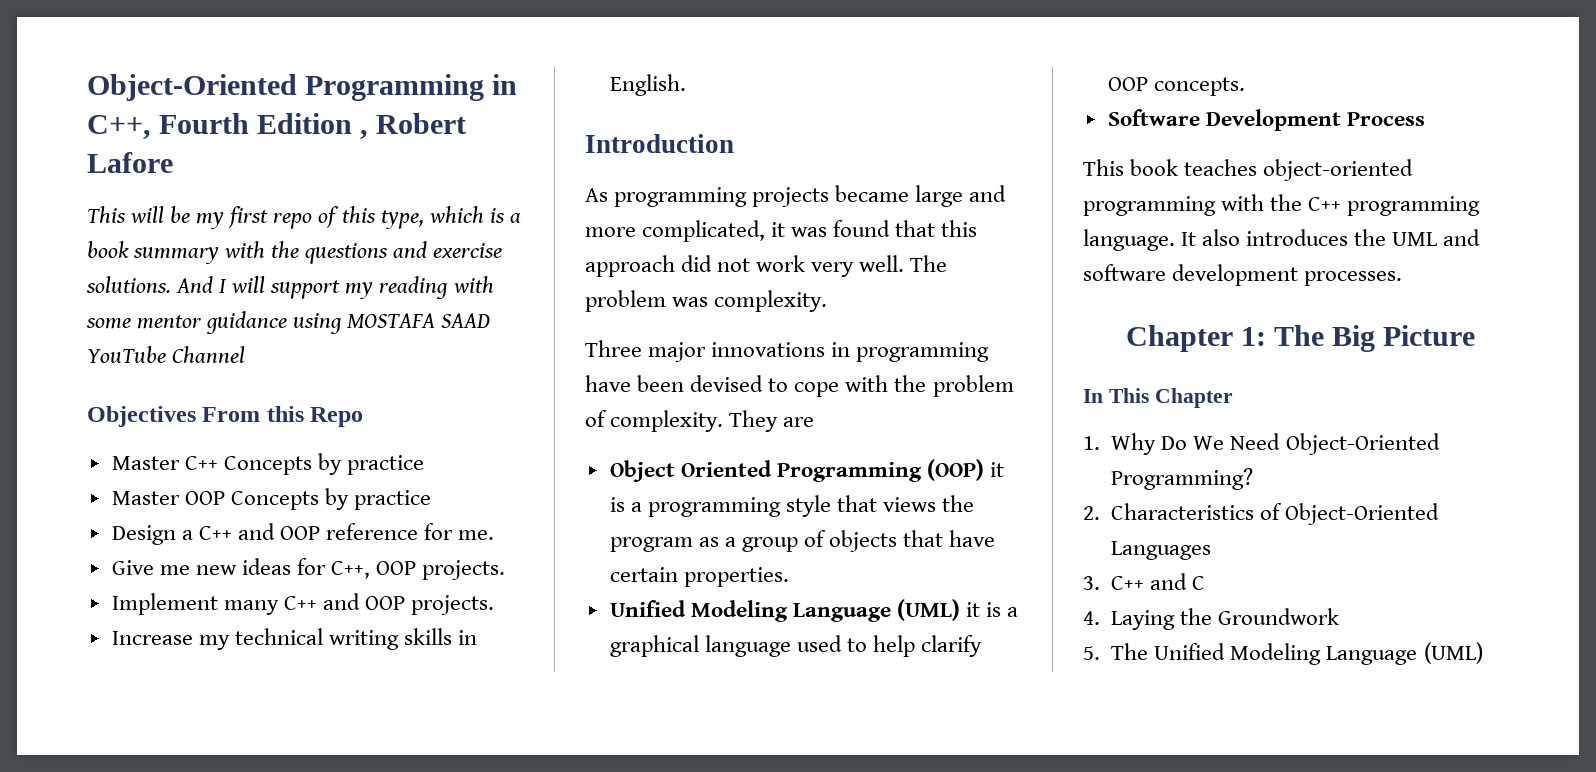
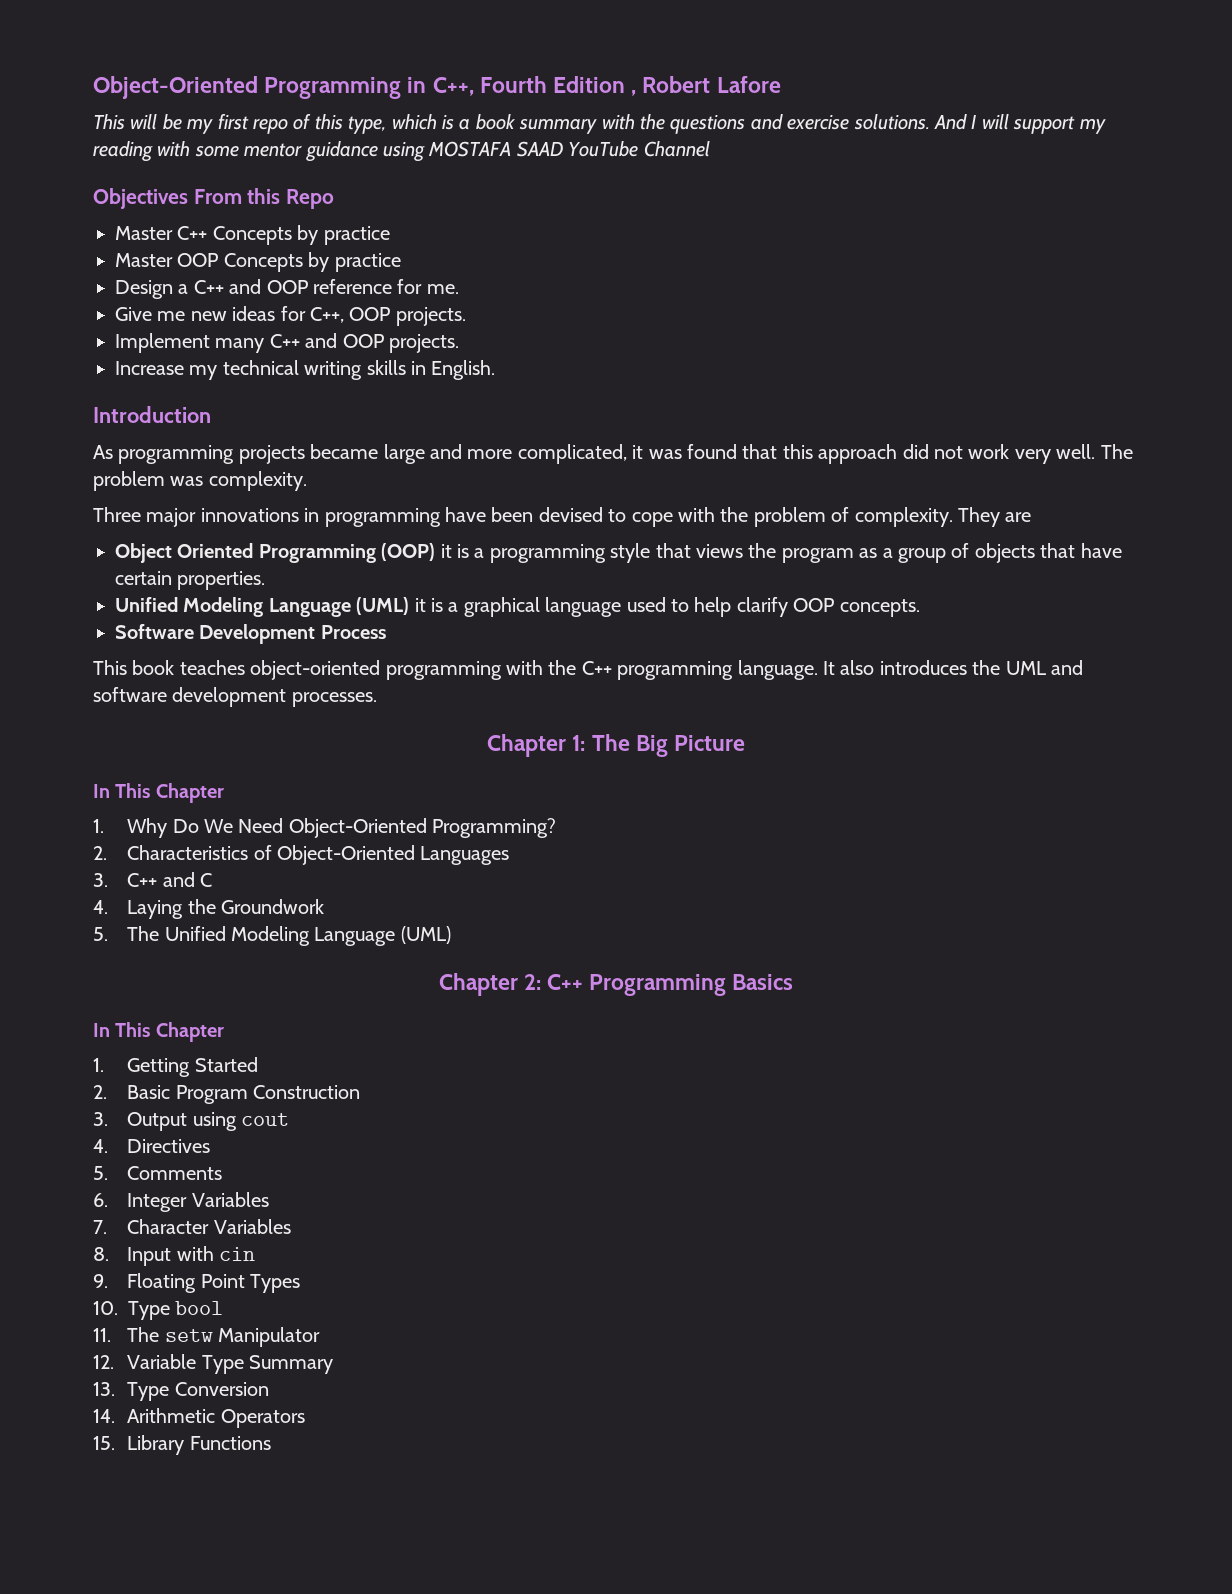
+ Chapter 2: C++ Programming Basics
+ In This Chapter
+ 1. Getting Started
+ 2. Basic Program Construction
+ 3. Output using cout
+ 4. Directives
+ 5. Comments
+ 6. Integer Variables
+ 7. Character Variables
+ 8. Input with cin
+ 9. Floating Point Types
+ 10. Type bool
+ 11. The setw Manipulator
+ 12. Variable Type Summary
+ 13. Type Conversion
+ 14. Arithmetic Operators
+ 15. Library Functions

